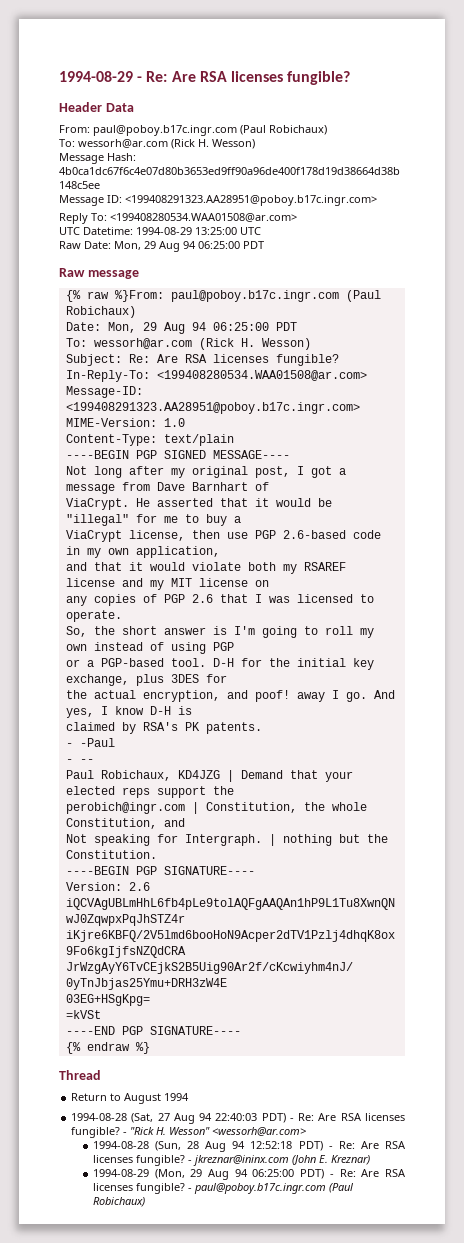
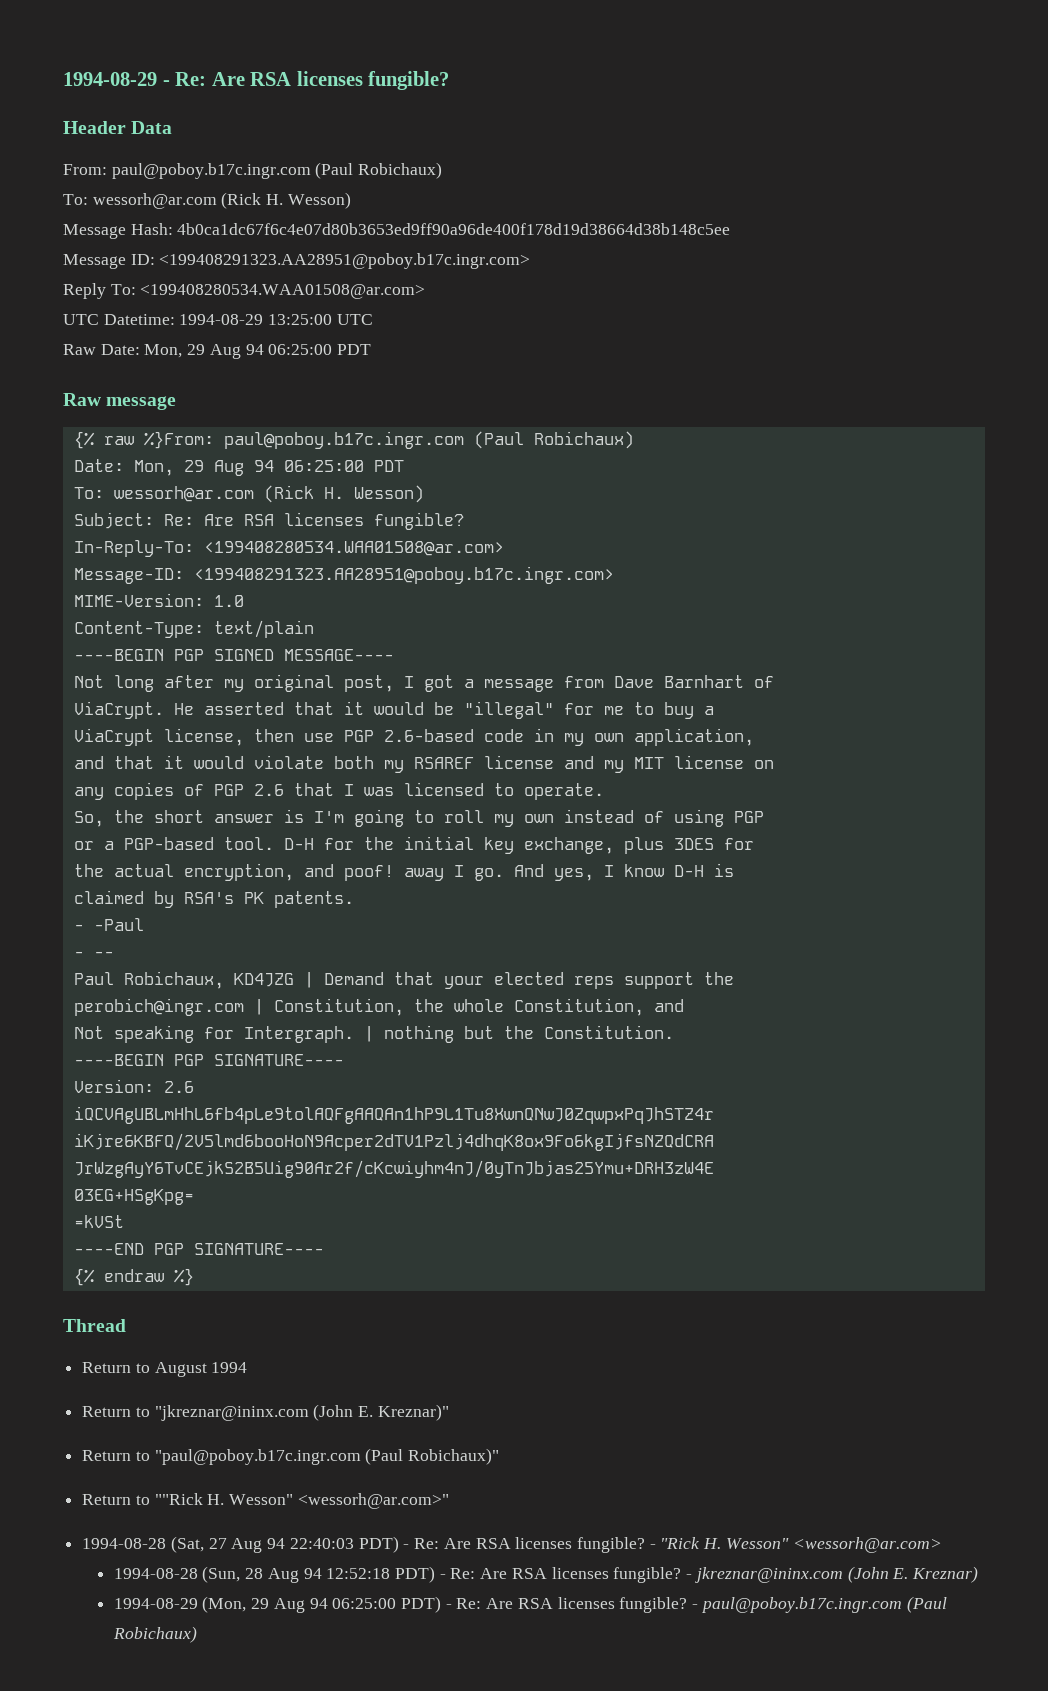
+ Return to "jkreznar@ininx.com (John E. Kreznar)"
+ Return to "paul@poboy.b17c.ingr.com (Paul Robichaux)"
+ Return to ""Rick H. Wesson" <wessorh@ar.com>"

